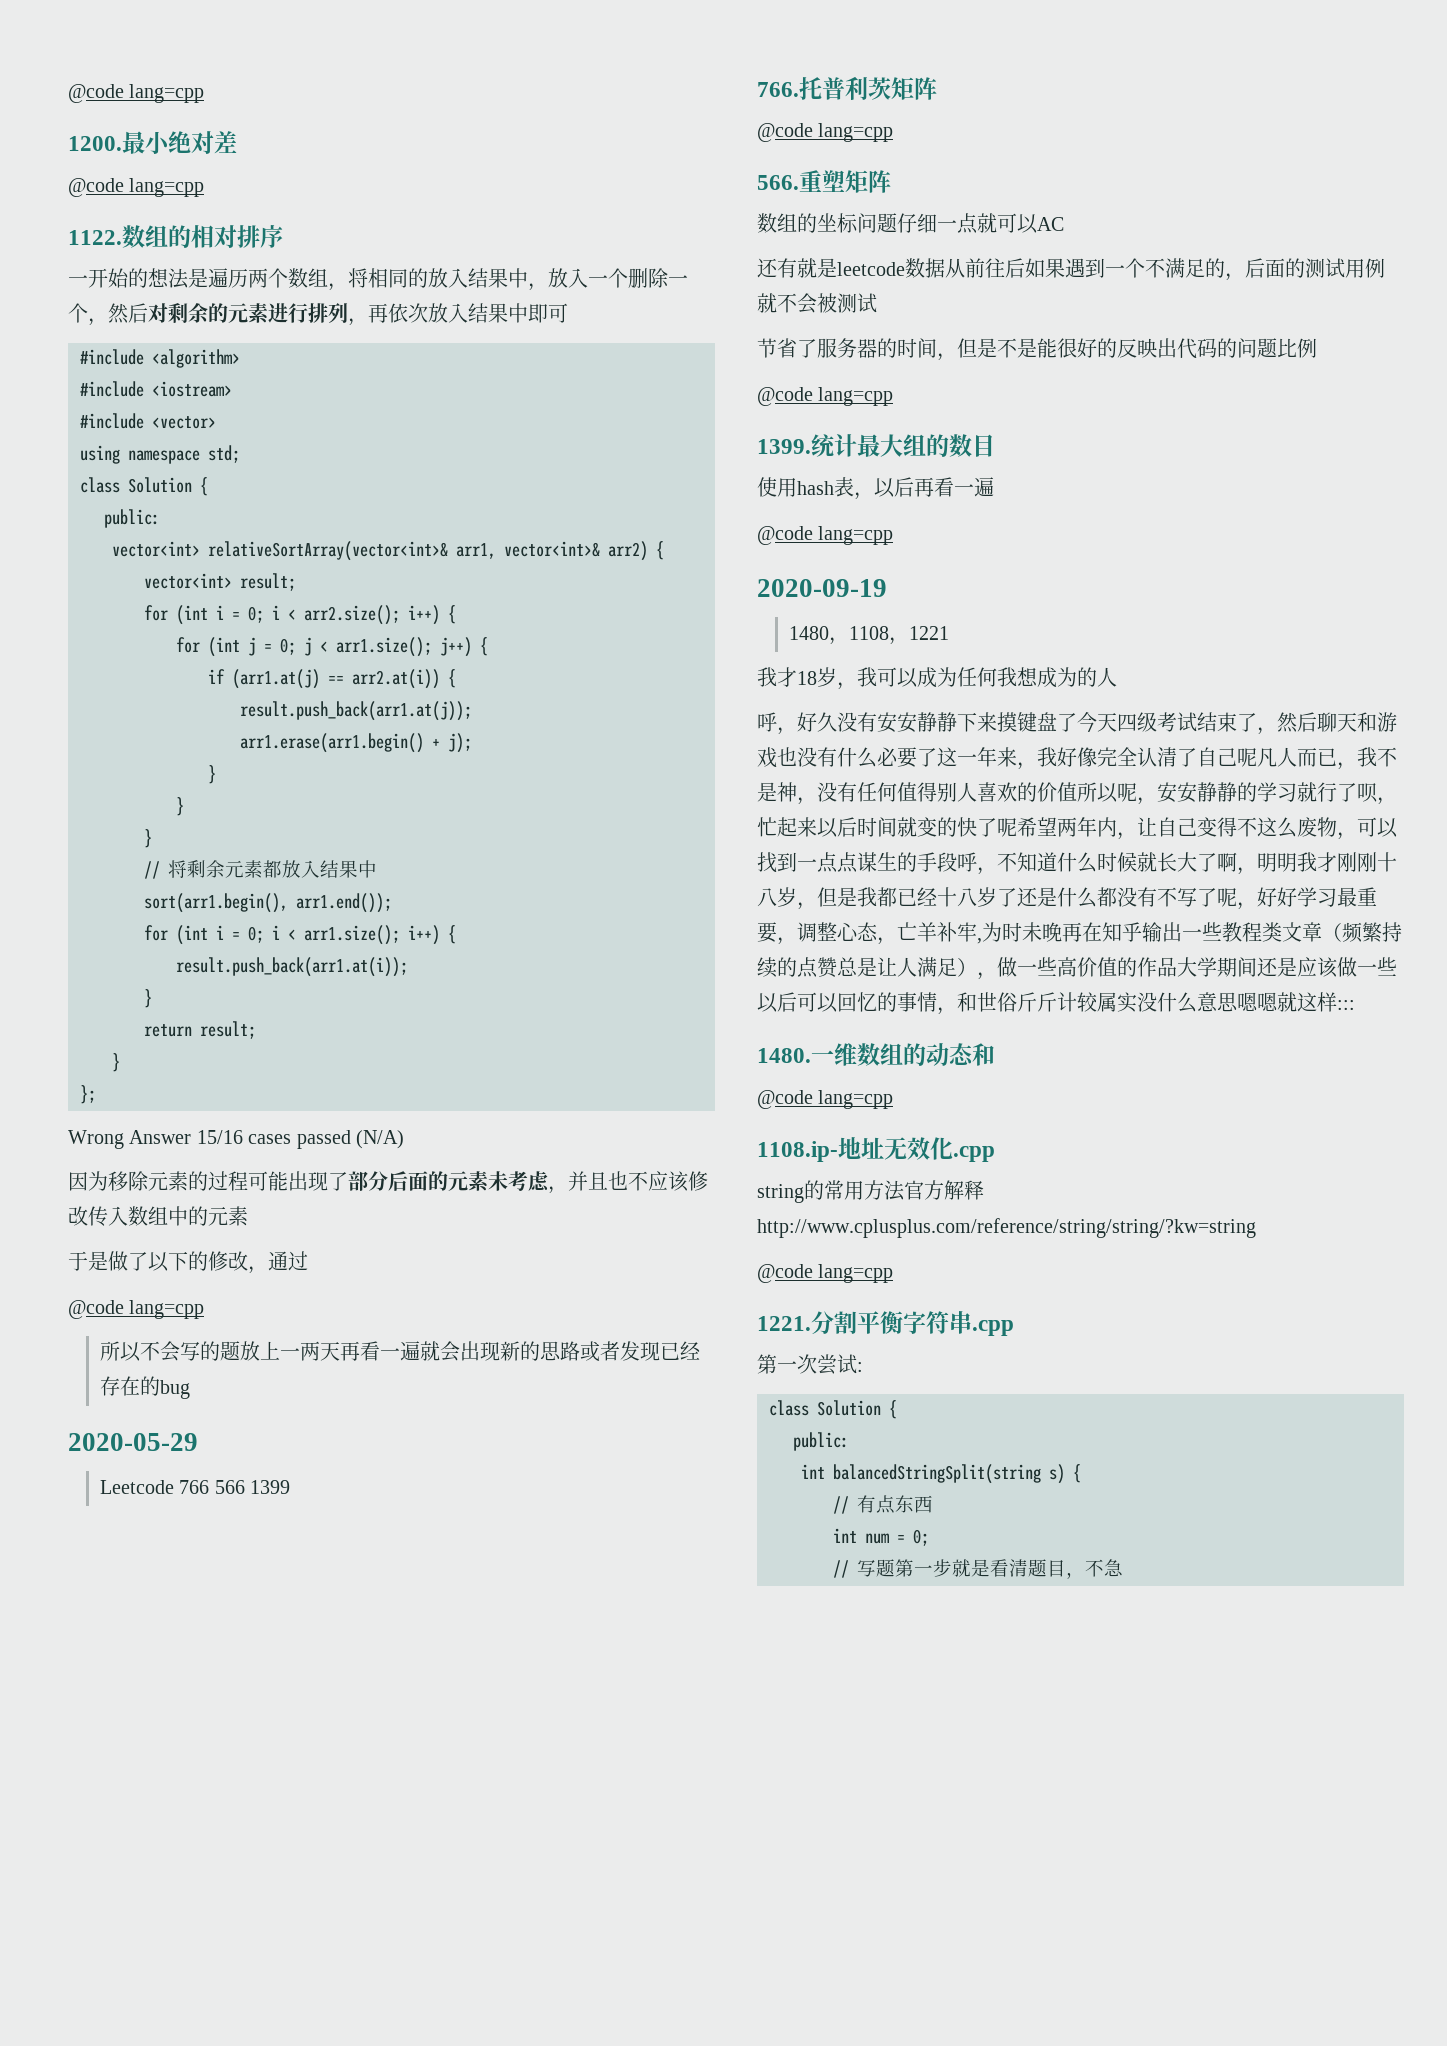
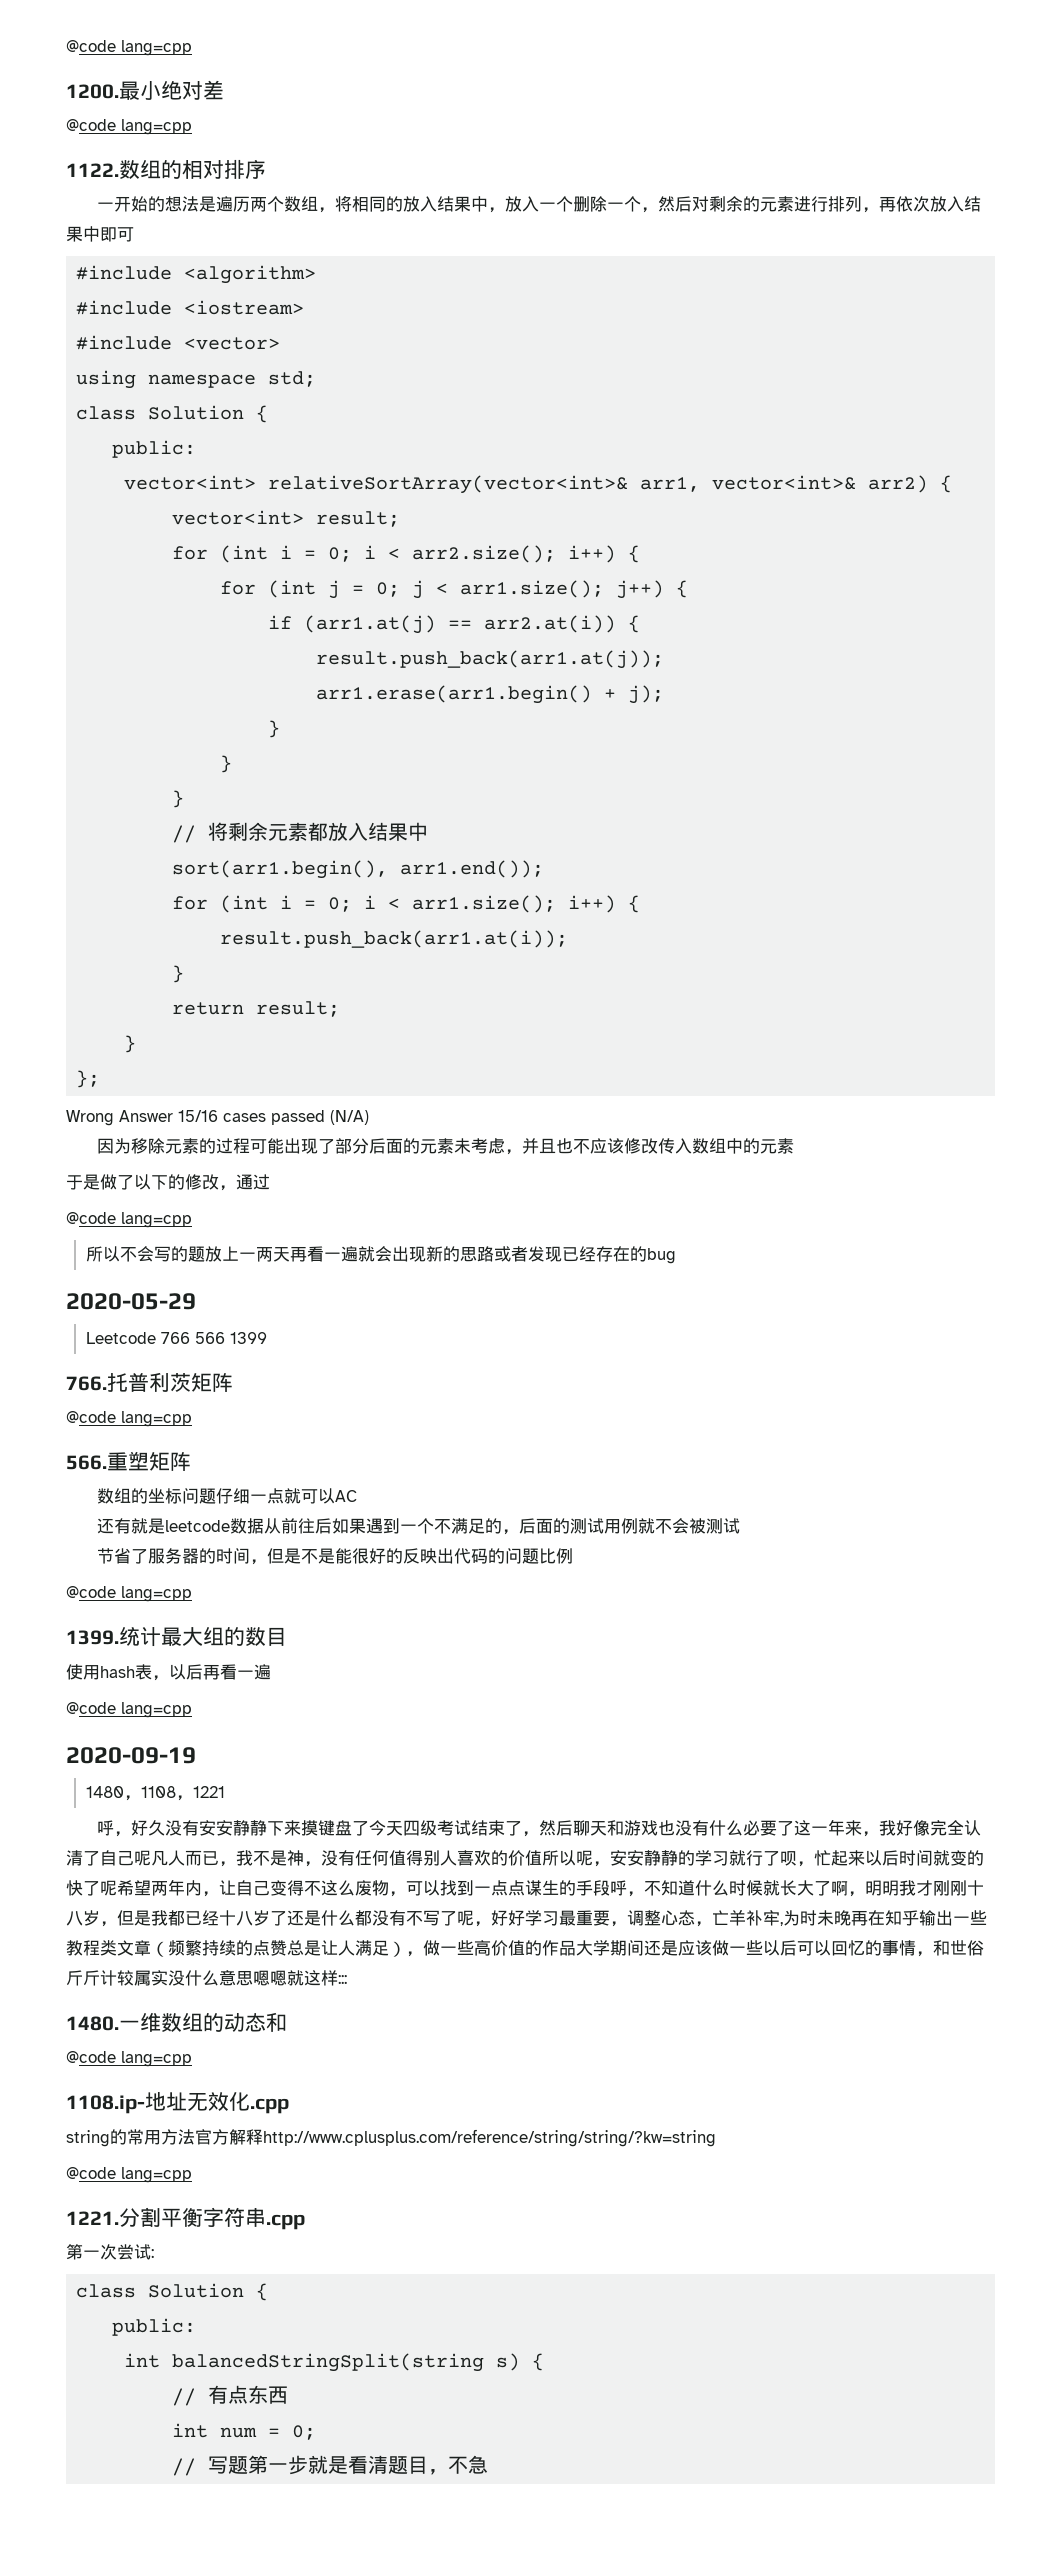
- 我才18岁，我可以成为任何我想成为的人

